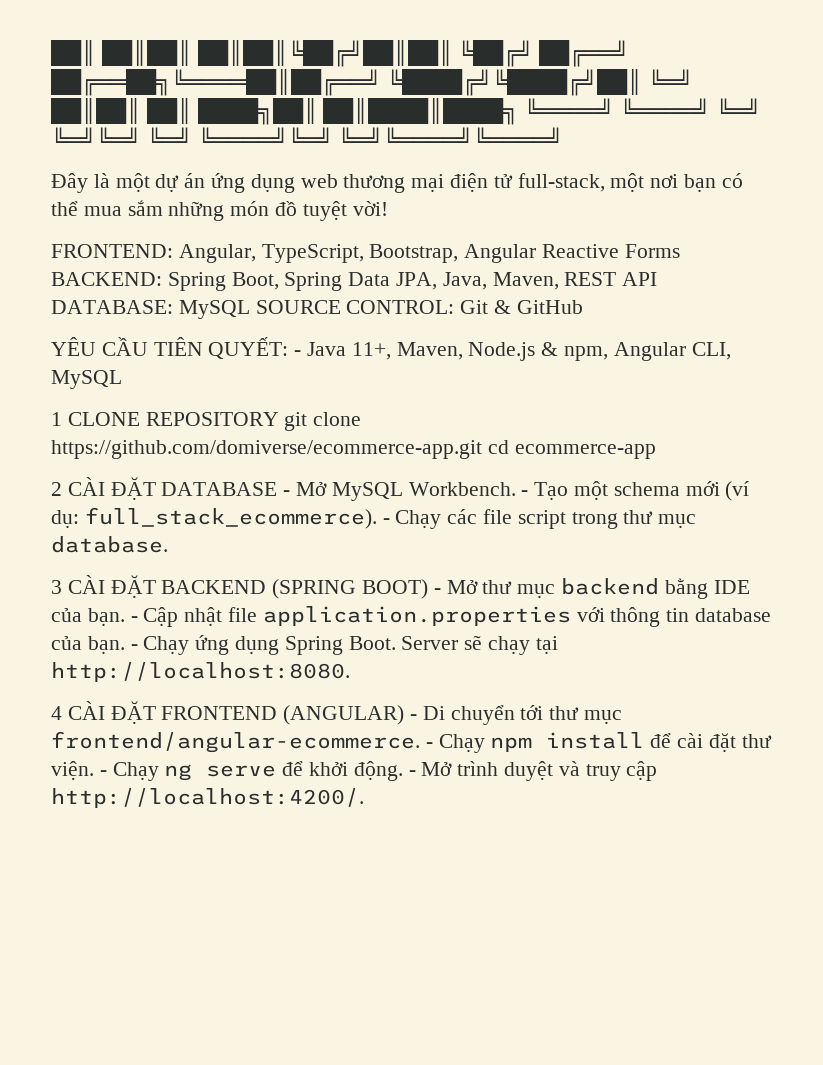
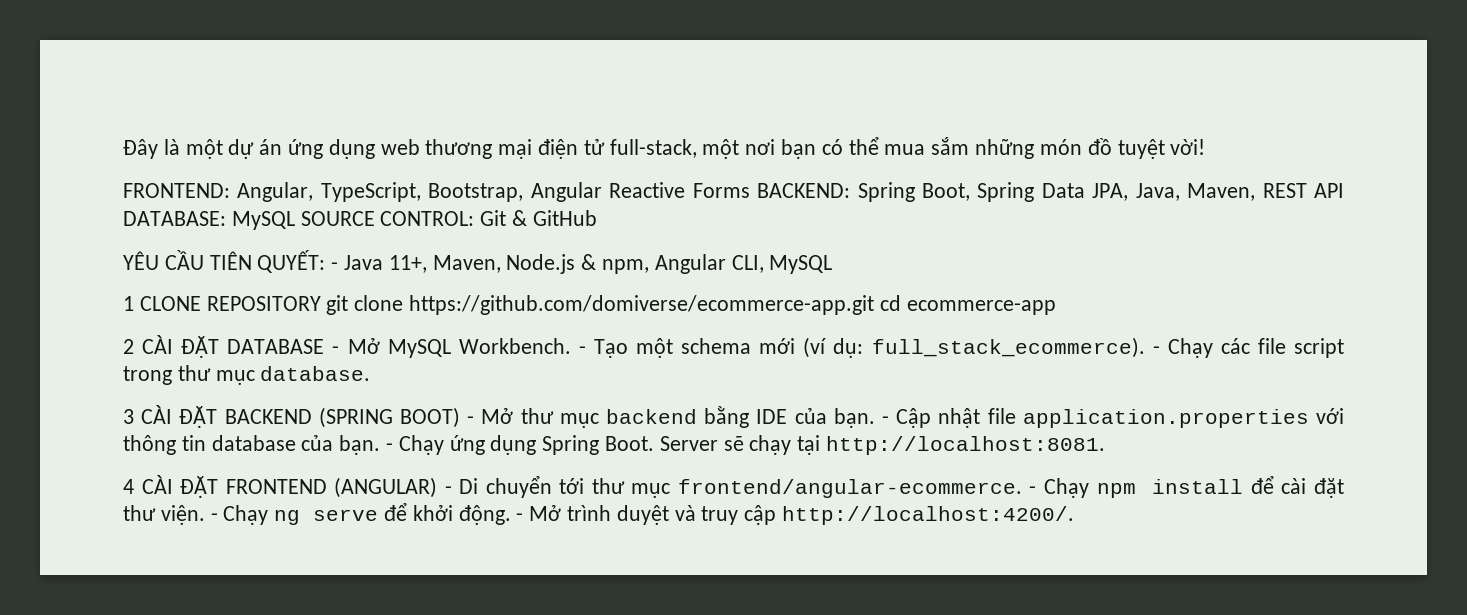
- ██║ ██║██║ ██║██║╚██╔╝██║██║ ╚██╔╝ ██╔══╝ ██╔══██╗╚════██║██╔══╝ ╚████╔╝╚████╔╝██║ ╚═╝ ██║██║ ██║ ████╗██║ ██║████║████╗ ╚════╝ ╚════╝ ╚═╝ ╚═╝╚═╝ ╚═╝ ╚════╝╚═╝ ╚═╝╚════╝╚════╝
- Server sẽ chạy tại http://localhost:8080.
+ Server sẽ chạy tại http://localhost:8081.

